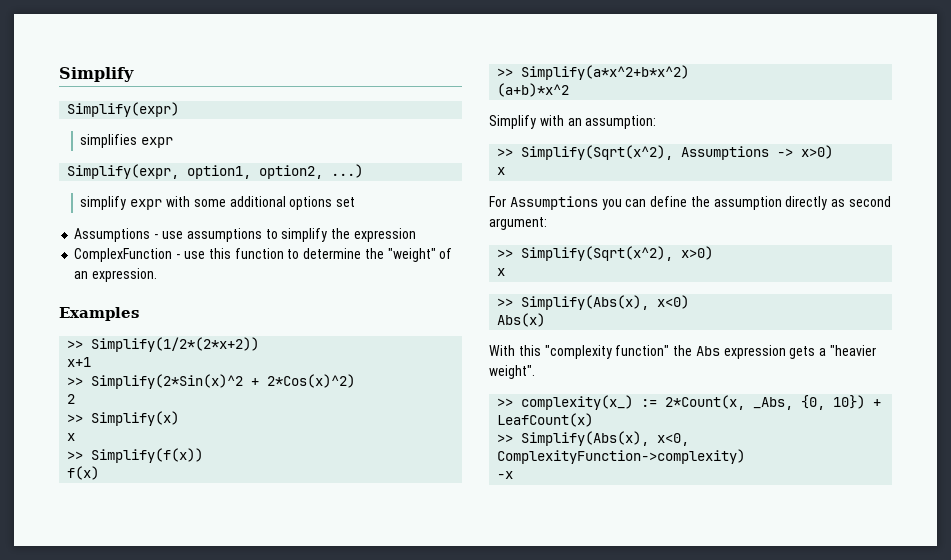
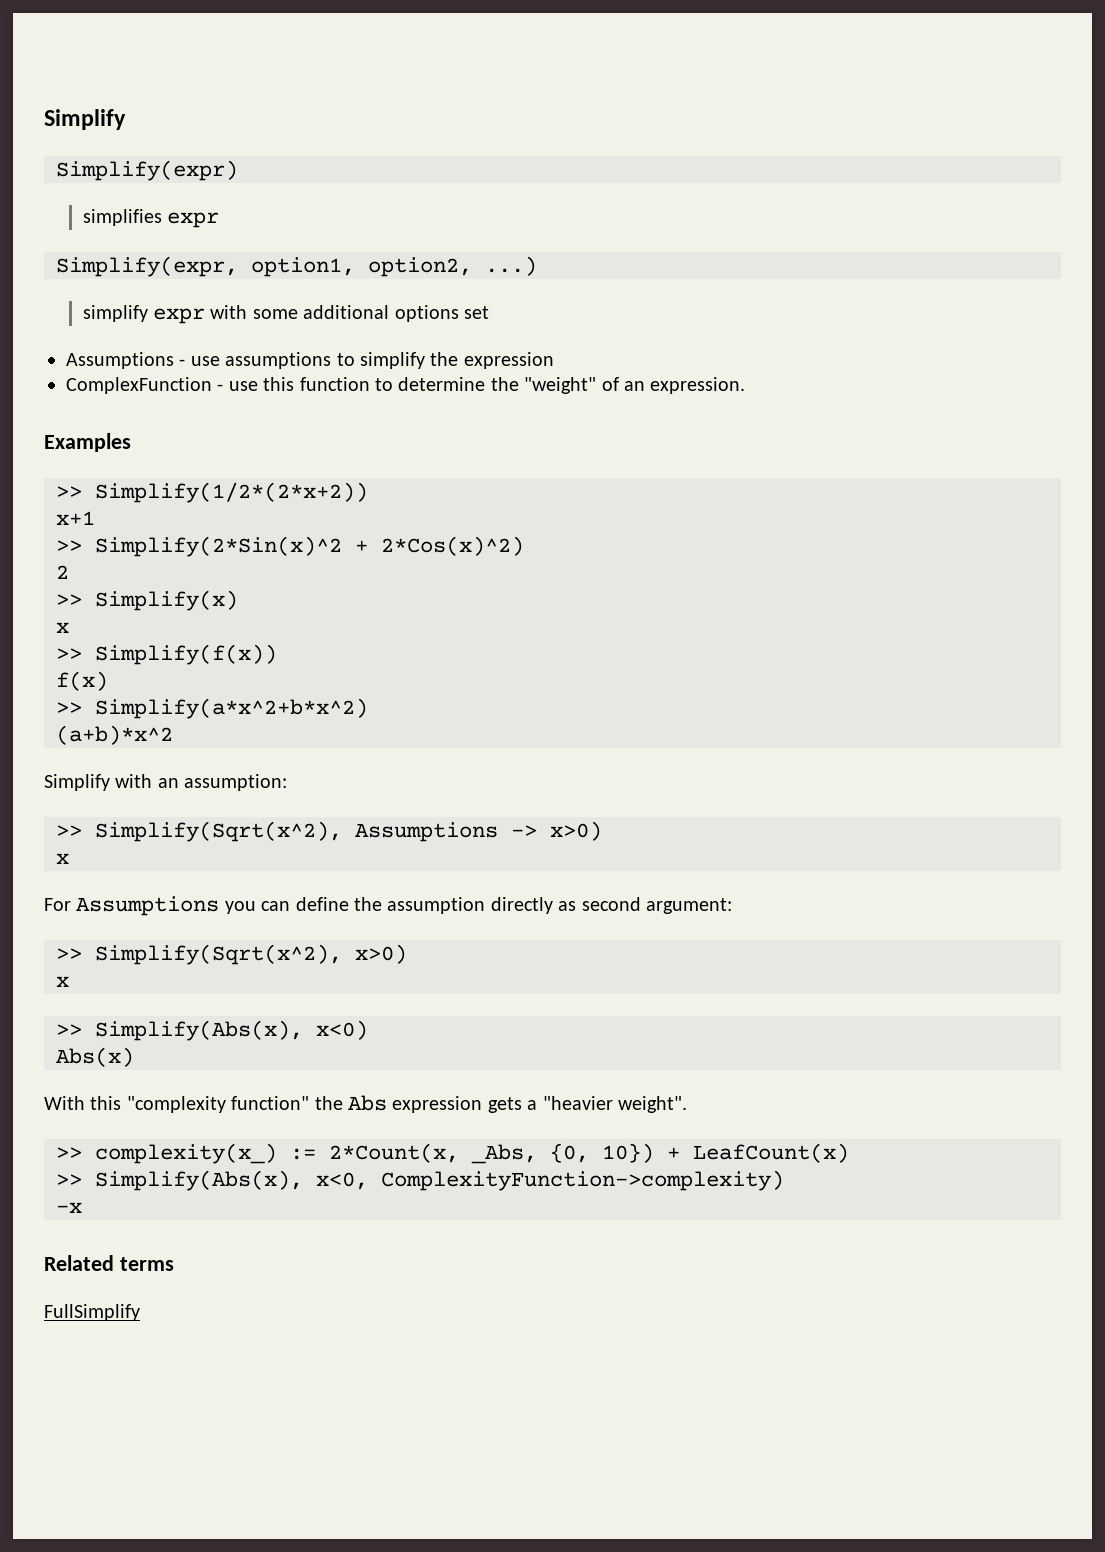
+ Related terms
+ FullSimplify

